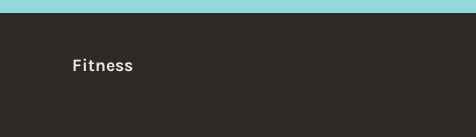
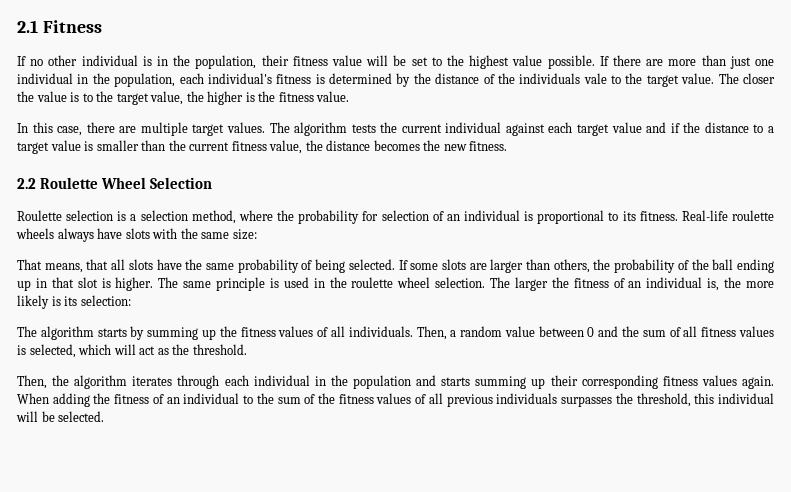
- Fitness
+ 2.1 Fitness
+ If no other individual is in the population, their fitness value will be set to the highest value possible. If there are more than just one individual in the population, each individual's fitness is determined by the distance of the individuals vale to the target value. The closer the value is to the target value, the higher is the fitness value.
+ In this case, there are multiple target values. The algorithm tests the current individual against each target value and if the distance to a target value is smaller than the current fitness value, the distance becomes the new fitness.
+ 2.2 Roulette Wheel Selection
+ Roulette selection is a selection method, where the probability for selection of an individual is proportional to its fitness. Real-life roulette wheels always have slots with the same size:
+ That means, that all slots have the same probability of being selected. If some slots are larger than others, the probability of the ball ending up in that slot is higher. The same principle is used in the roulette wheel selection. The larger the fitness of an individual is, the more likely is its selection:
+ The algorithm starts by summing up the fitness values of all individuals. Then, a random value between 0 and the sum of all fitness values is selected, which will act as the threshold.
+ Then, the algorithm iterates through each individual in the population and starts summing up their corresponding fitness values again. When adding the fitness of an individual to the sum of the fitness values of all previous individuals surpasses the threshold, this individual will be selected.

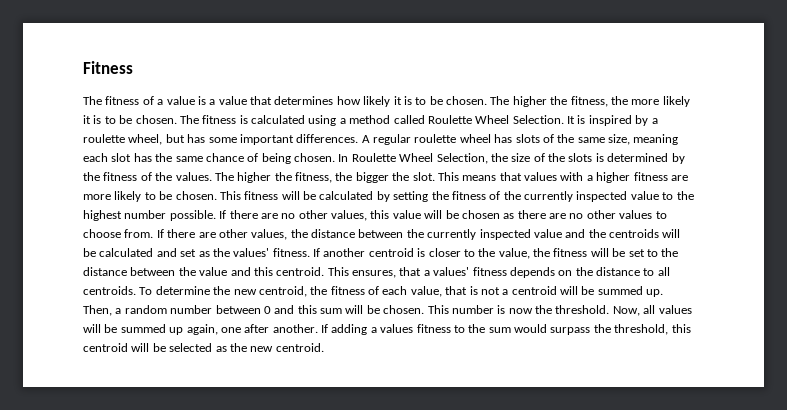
- 2.1 Fitness
+ Fitness
- If no other individual is in the population, their fitness value will be set to the highest value possible. If there are more than just one individual in the population, each individual's fitness is determined by the distance of the individuals vale to the target value. The closer the value is to the target value, the higher is the fitness value.
- In this case, there are multiple target values. The algorithm tests the current individual against each target value and if the distance to a target value is smaller than the current fitness value, the distance becomes the new fitness.
- 2.2 Roulette Wheel Selection
- Roulette selection is a selection method, where the probability for selection of an individual is proportional to its fitness. Real-life roulette wheels always have slots with the same size:
- That means, that all slots have the same probability of being selected. If some slots are larger than others, the probability of the ball ending up in that slot is higher. The same principle is used in the roulette wheel selection. The larger the fitness of an individual is, the more likely is its selection:
- The algorithm starts by summing up the fitness values of all individuals.
+ The fitness of a value is a value that determines how likely it is to be chosen. The higher the fitness, the more likely it is to be chosen. The fitness is calculated using a method called Roulette Wheel Selection. It is inspired by a roulette wheel, but has some important differences. A regular roulette wheel has slots of the same size, meaning each slot has the same chance of being chosen. In Roulette Wheel Selection, the size of the slots is determined by the fitness of the values. The higher the fitness, the bigger the slot. This means that values with a higher fitness are more likely to be chosen. This fitness will be calculated by setting the fitness of the currently inspected value to the highest number possible. If there are no other values, this value will be chosen as there are no other values to choose from. If there are other values, the distance between the currently inspected value and the centroids will be calculated and set as the values' fitness. If another centroid is closer to the value, the fitness will be set to the distance between the value and this centroid. This ensures, that a values' fitness depends on the distance to all centroids. To determine the new centroid, the fitness of each value, that is not a centroid will be summed up.
- Then, a random value between 0 and the sum of all fitness values is selected, which will act as the threshold.
- Then, the algorithm iterates through each individual in the population and starts summing up their corresponding fitness values again. When adding the fitness of an individual to the sum of the fitness values of all previous individuals surpasses the threshold, this individual will be selected.
+ Then, a random number between 0 and this sum will be chosen. This number is now the threshold. Now, all values will be summed up again, one after another. If adding a values fitness to the sum would surpass the threshold, this centroid will be selected as the new centroid.

